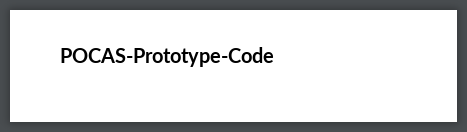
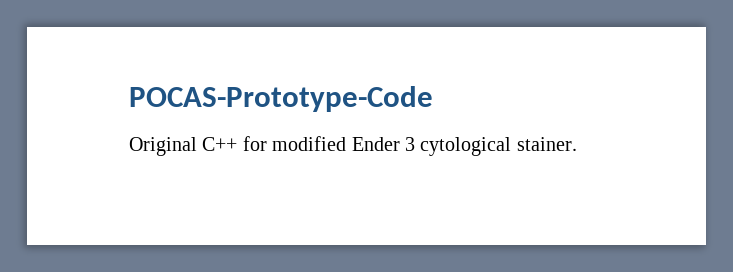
+ Original C++ for modified Ender 3 cytological stainer.

